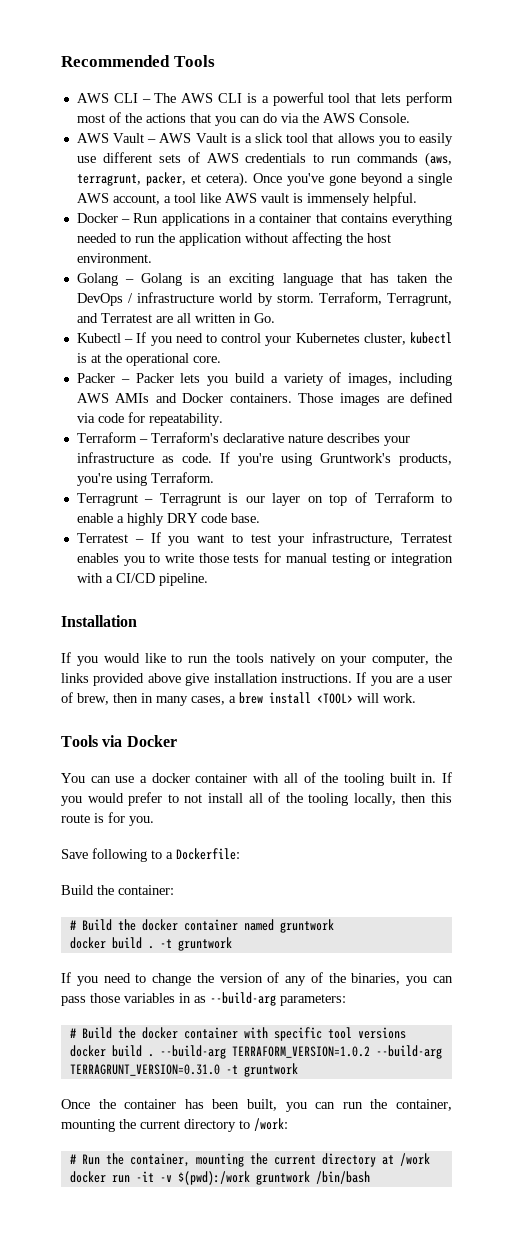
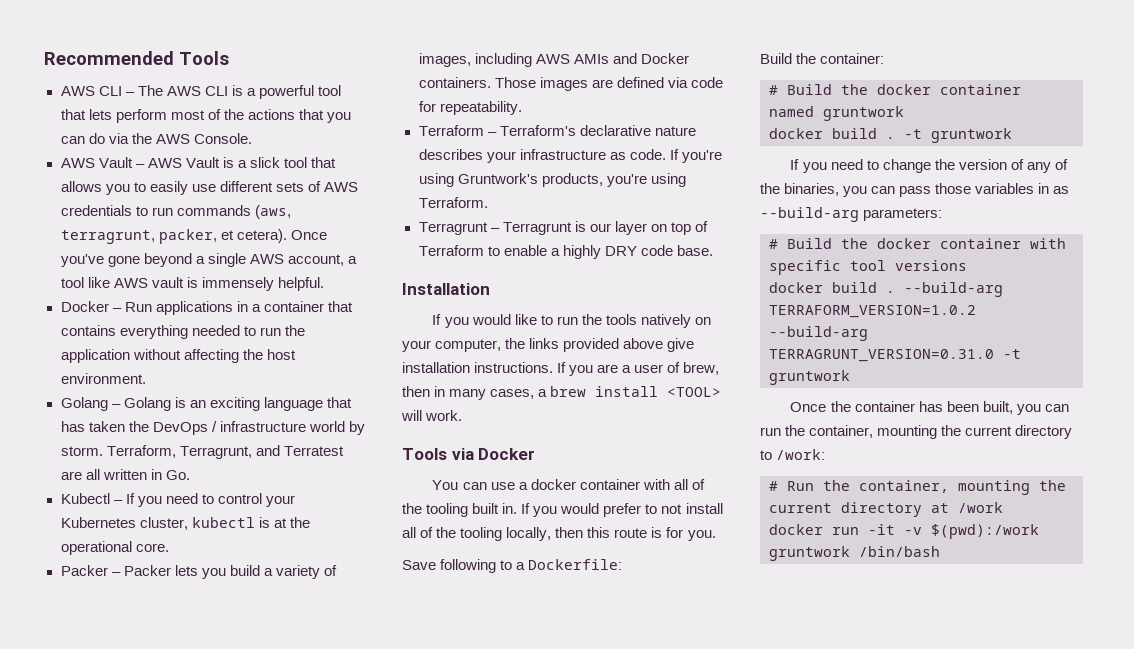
- Terratest – If you want to test your infrastructure, Terratest enables you to write those tests for manual testing or integration with a CI/CD pipeline.

